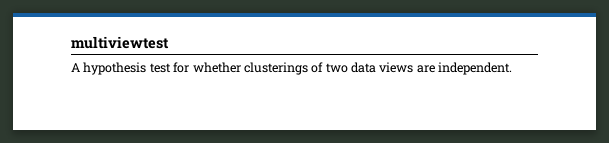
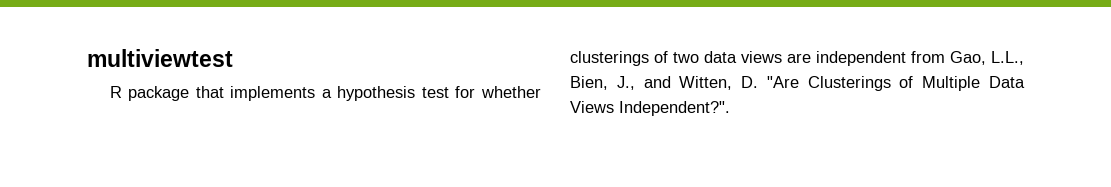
- A hypothesis test for whether clusterings of two data views are independent.
+ R package that implements a hypothesis test for whether clusterings of two data views are independent from Gao, L.L., Bien, J., and Witten, D. "Are Clusterings of Multiple Data Views Independent?".

